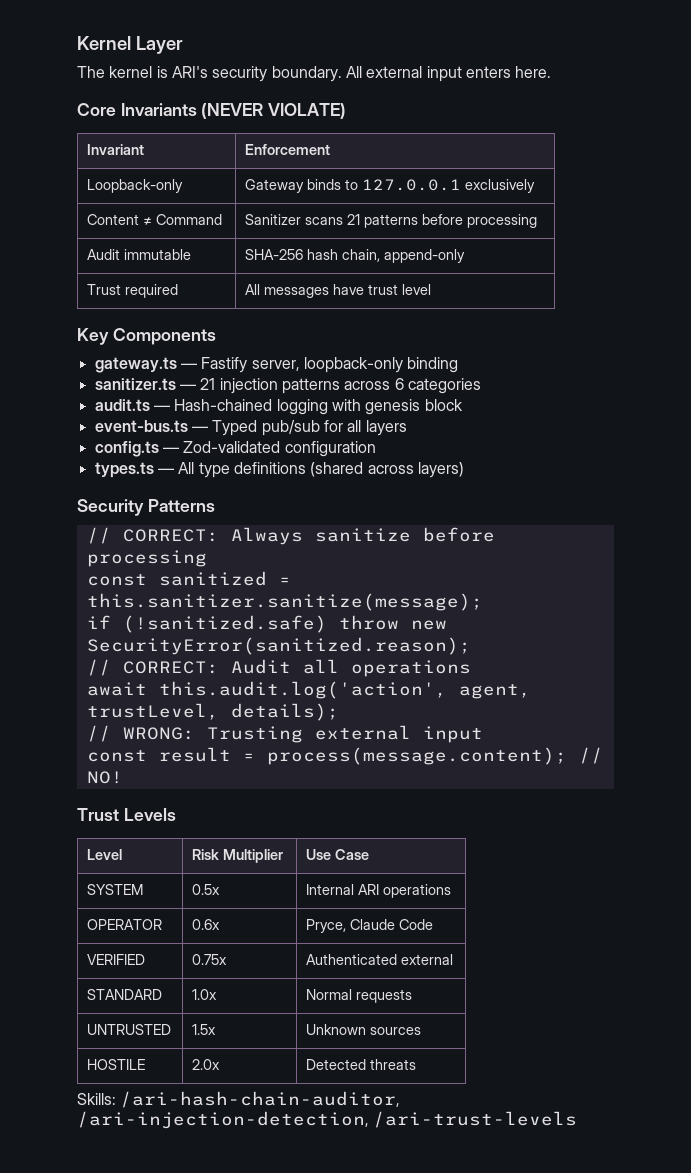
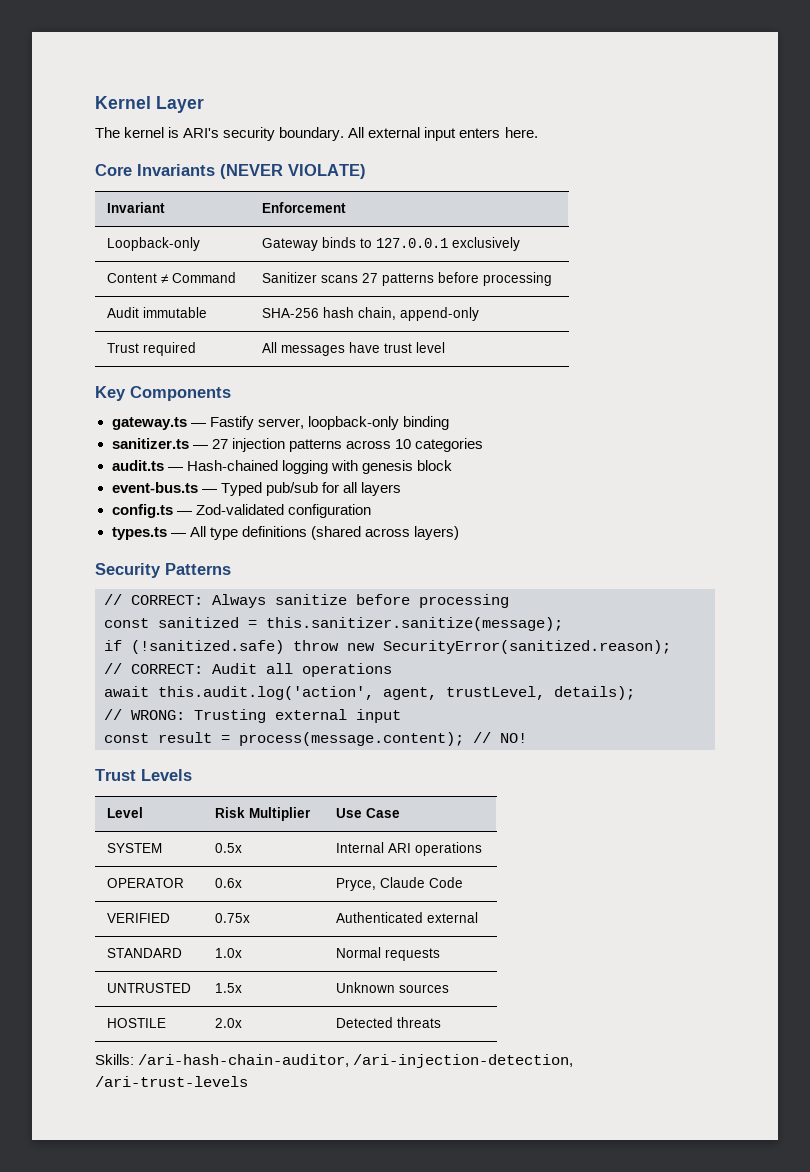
- Content ≠ Command | Sanitizer scans 21 patterns before processing
+ Content ≠ Command | Sanitizer scans 27 patterns before processing
- sanitizer.ts — 21 injection patterns across 6 categories
+ sanitizer.ts — 27 injection patterns across 10 categories

